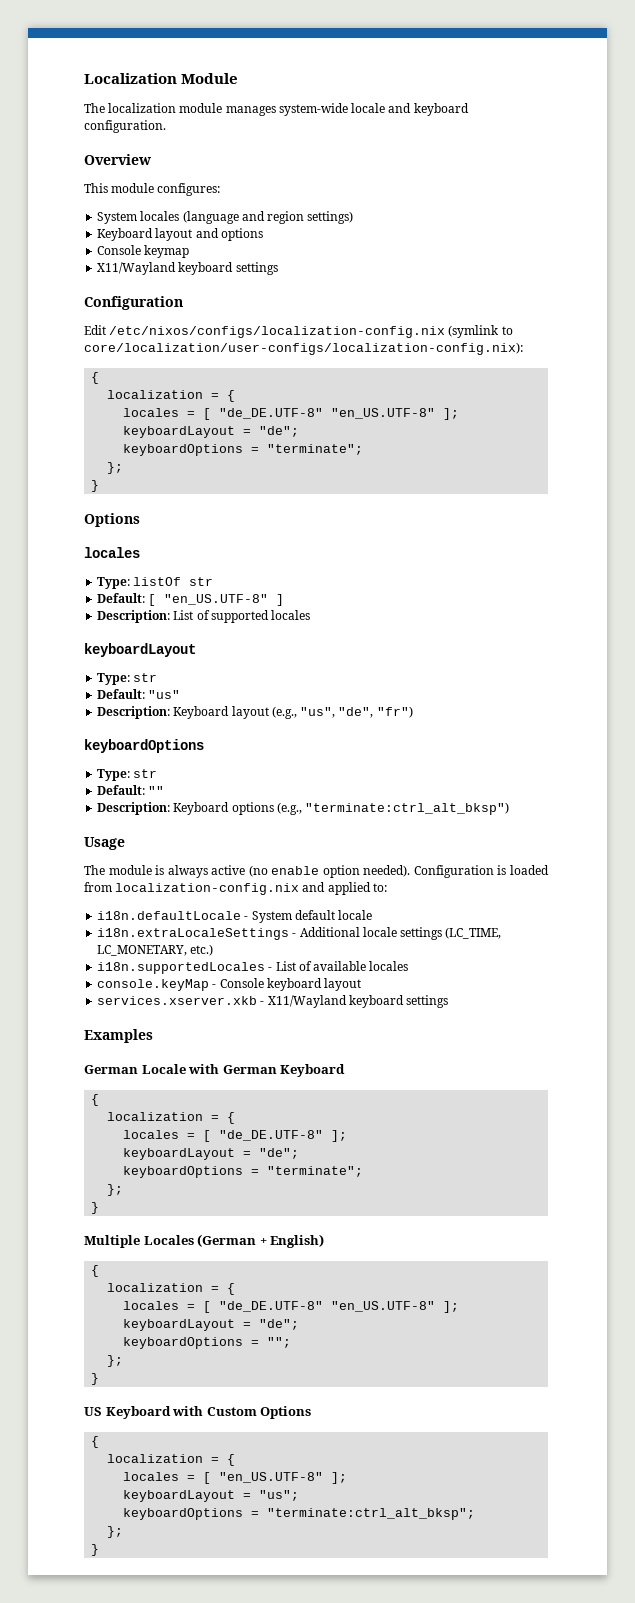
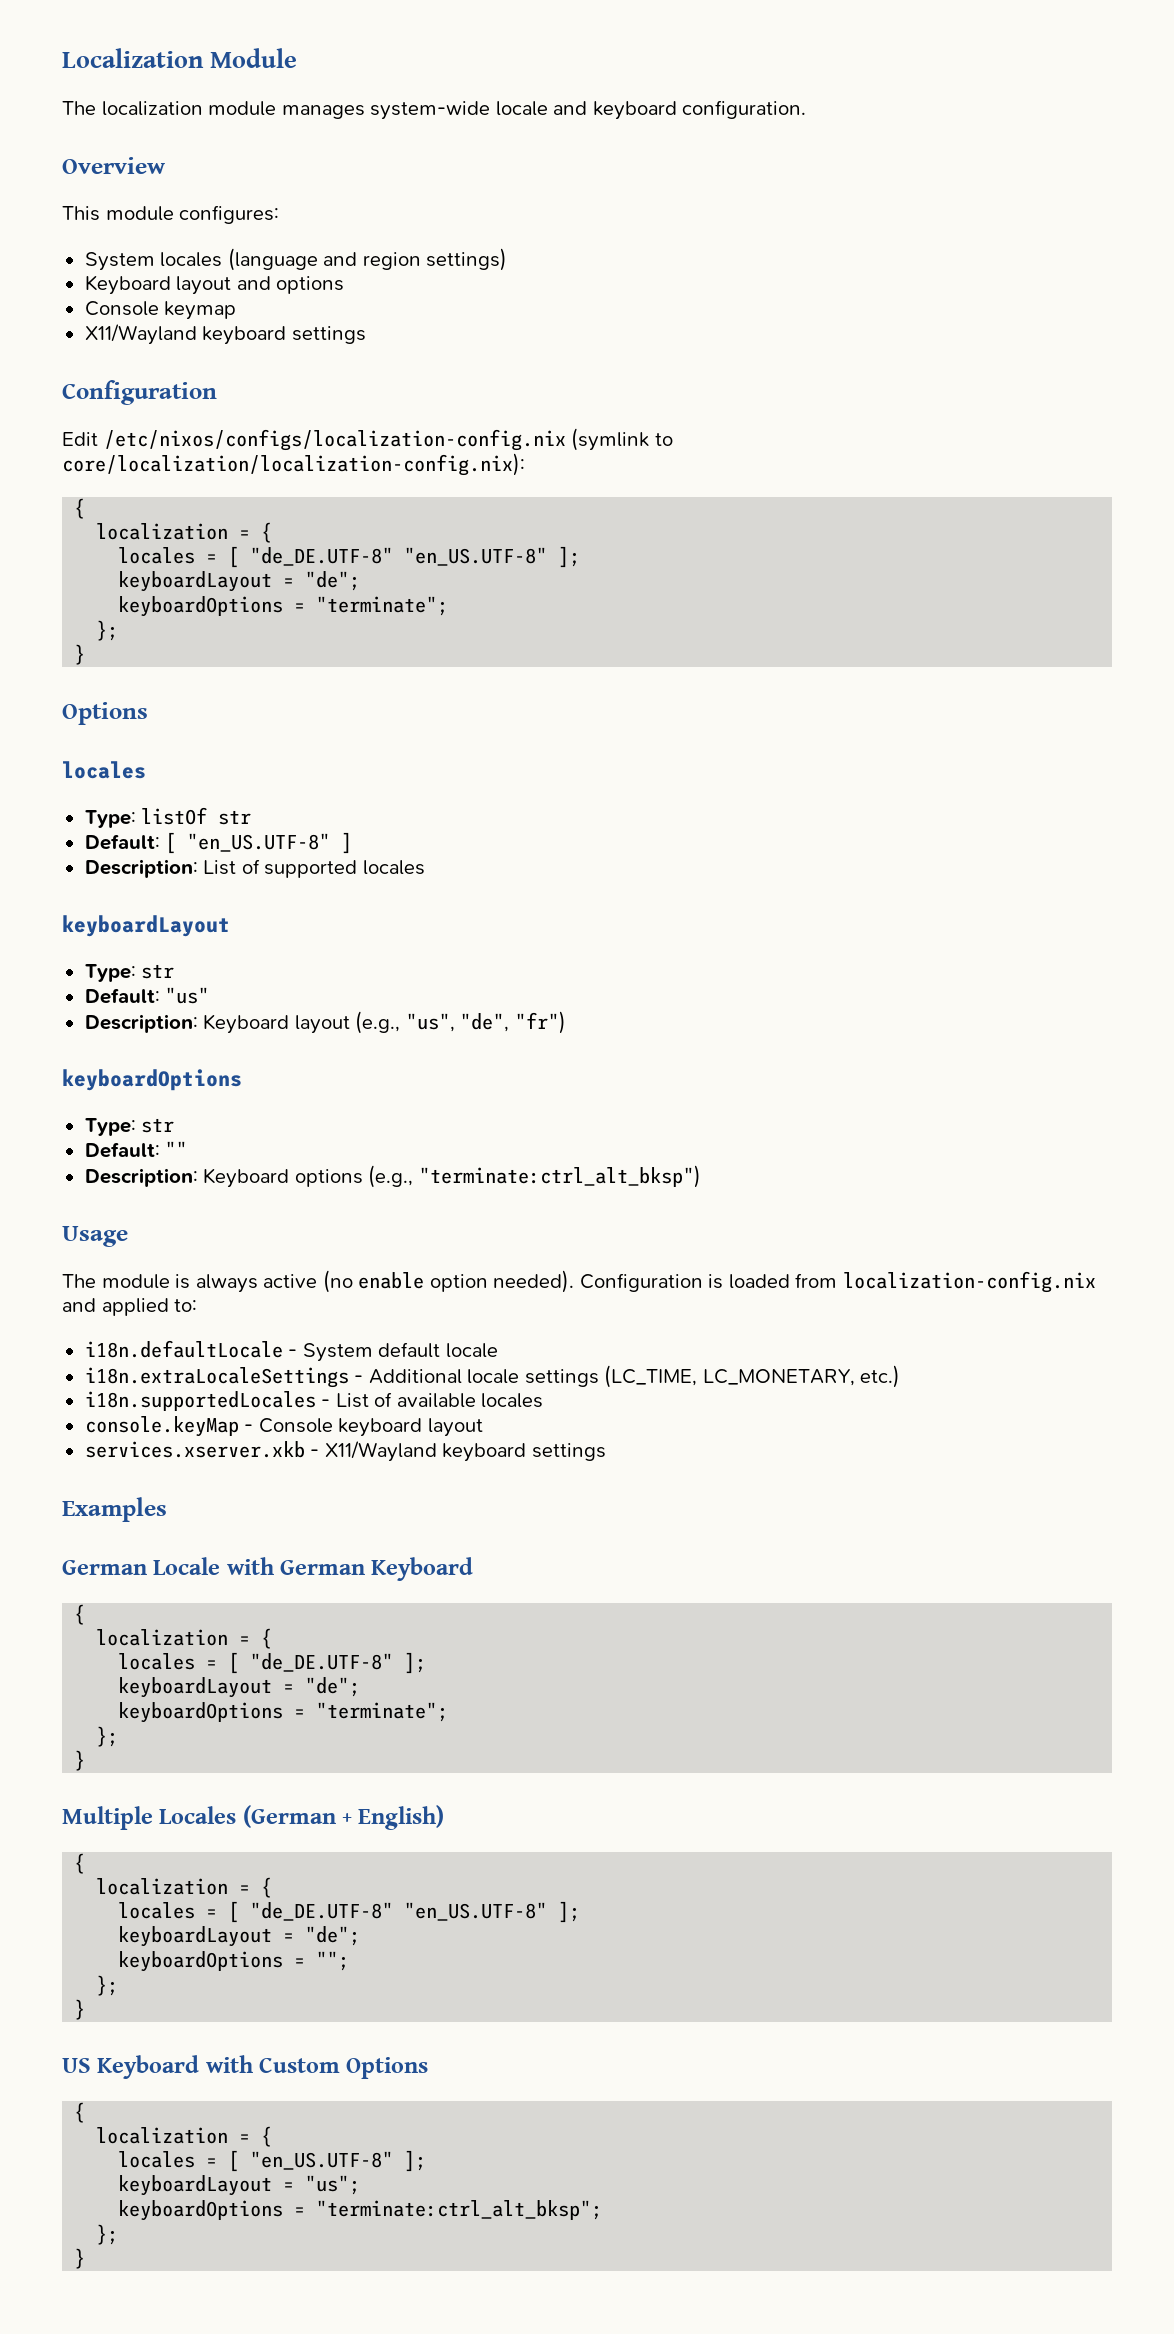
- Edit /etc/nixos/configs/localization-config.nix (symlink to core/localization/user-configs/localization-config.nix):
+ Edit /etc/nixos/configs/localization-config.nix (symlink to core/localization/localization-config.nix):

